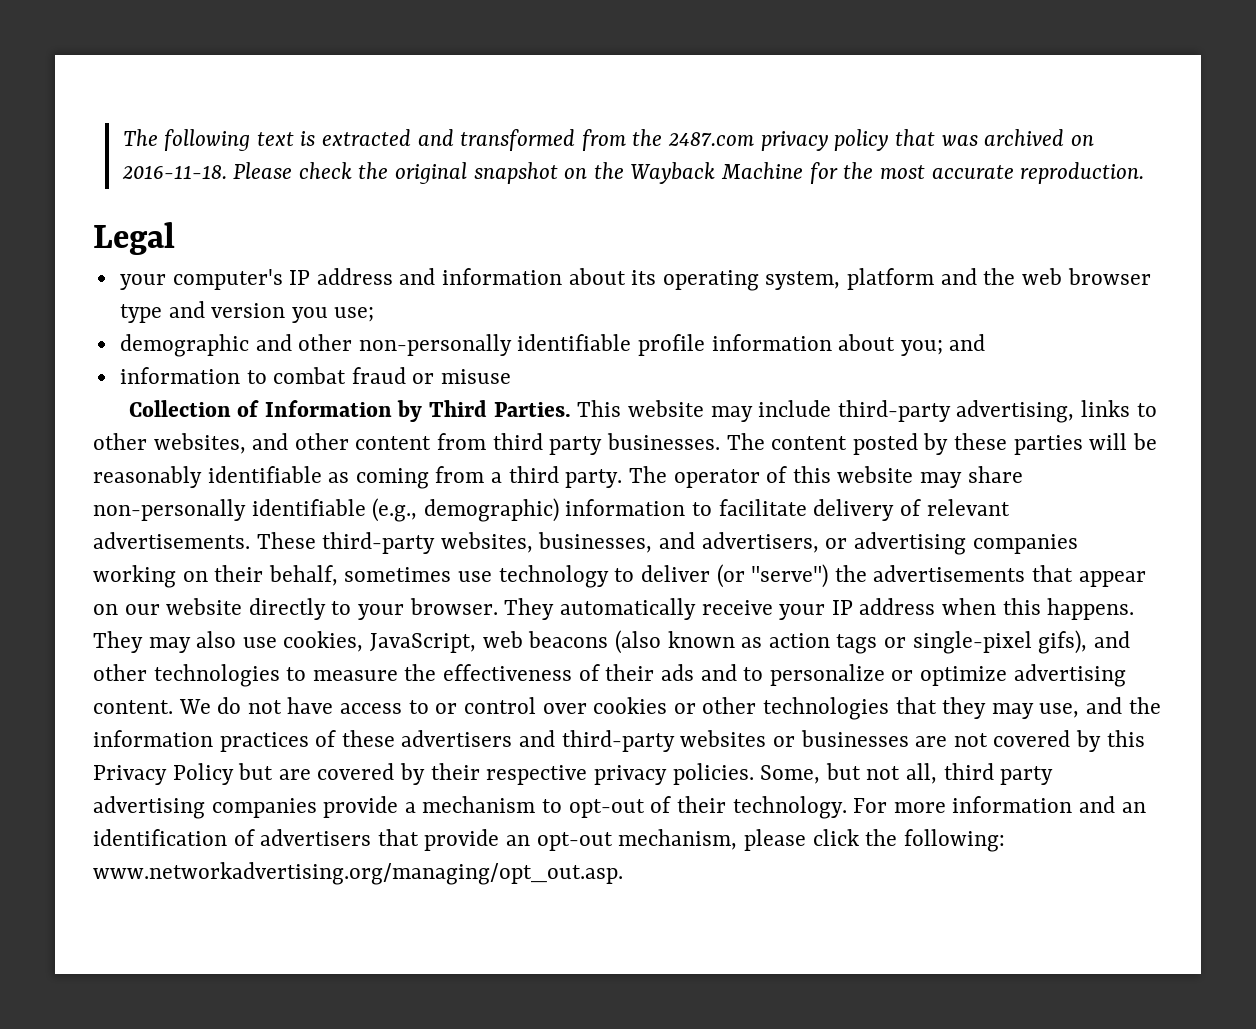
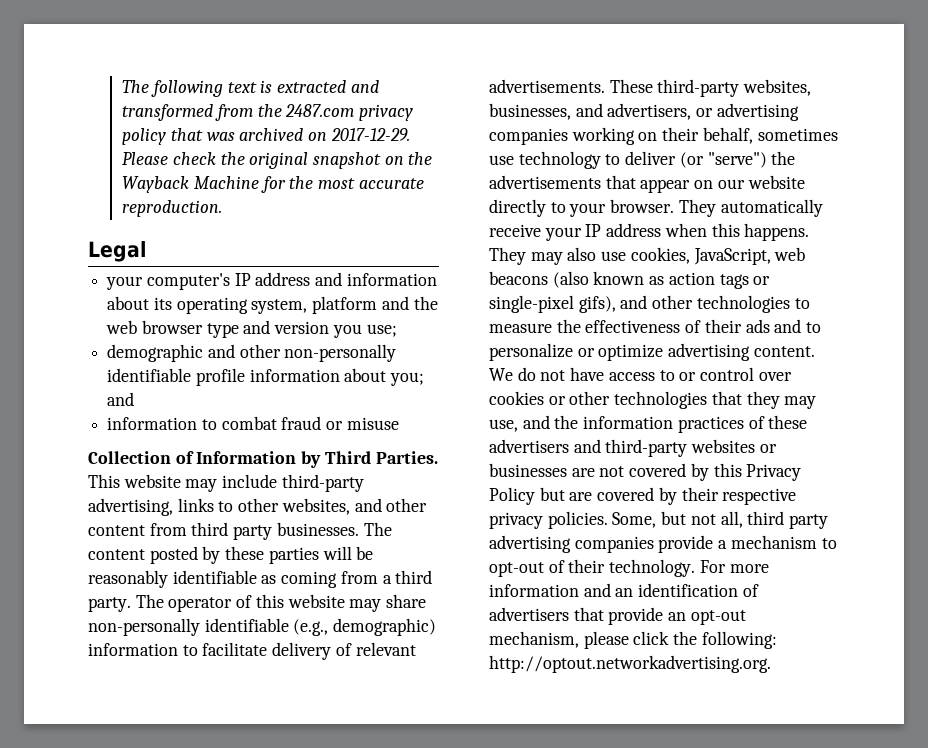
- The following text is extracted and transformed from the 2487.com privacy policy that was archived on 2016-11-18.
+ The following text is extracted and transformed from the 2487.com privacy policy that was archived on 2017-12-29.
- For more information and an identification of advertisers that provide an opt-out mechanism, please click the following: www.networkadvertising.org/managing/opt_out.asp.
+ For more information and an identification of advertisers that provide an opt-out mechanism, please click the following: http://optout.networkadvertising.org.

